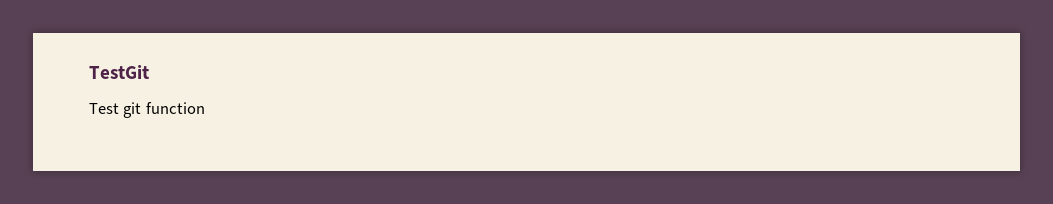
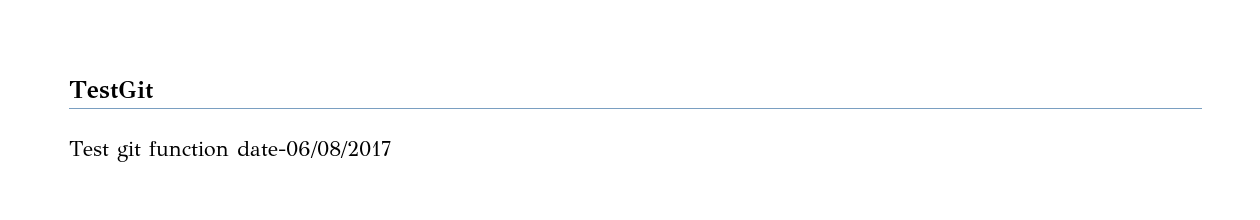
- Test git function
+ Test git function date-06/08/2017

